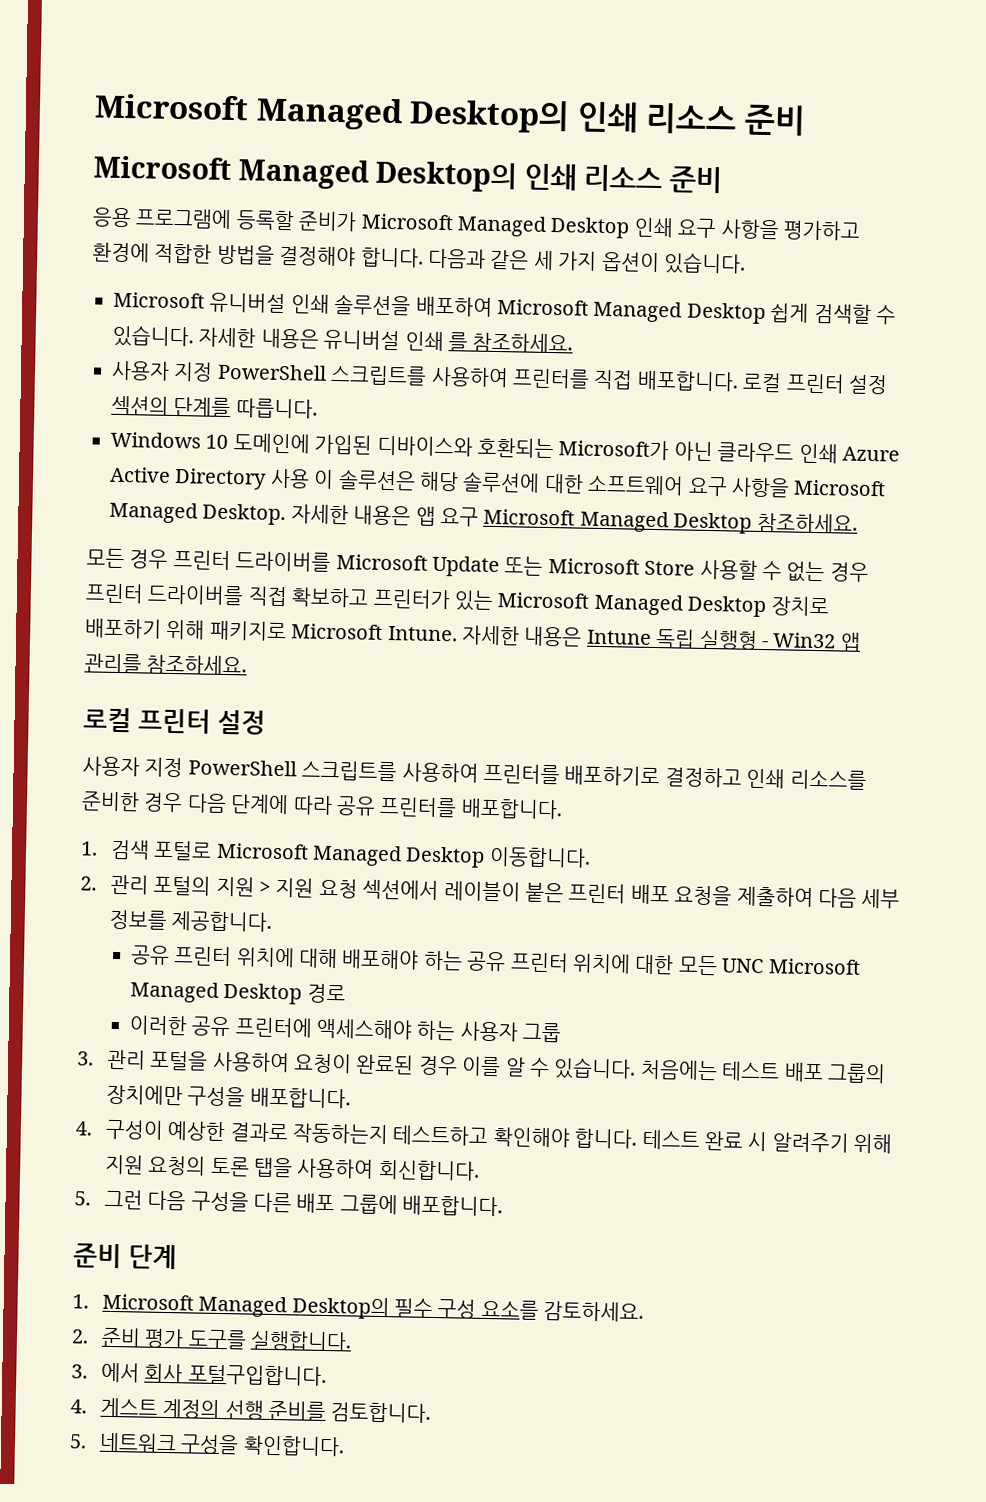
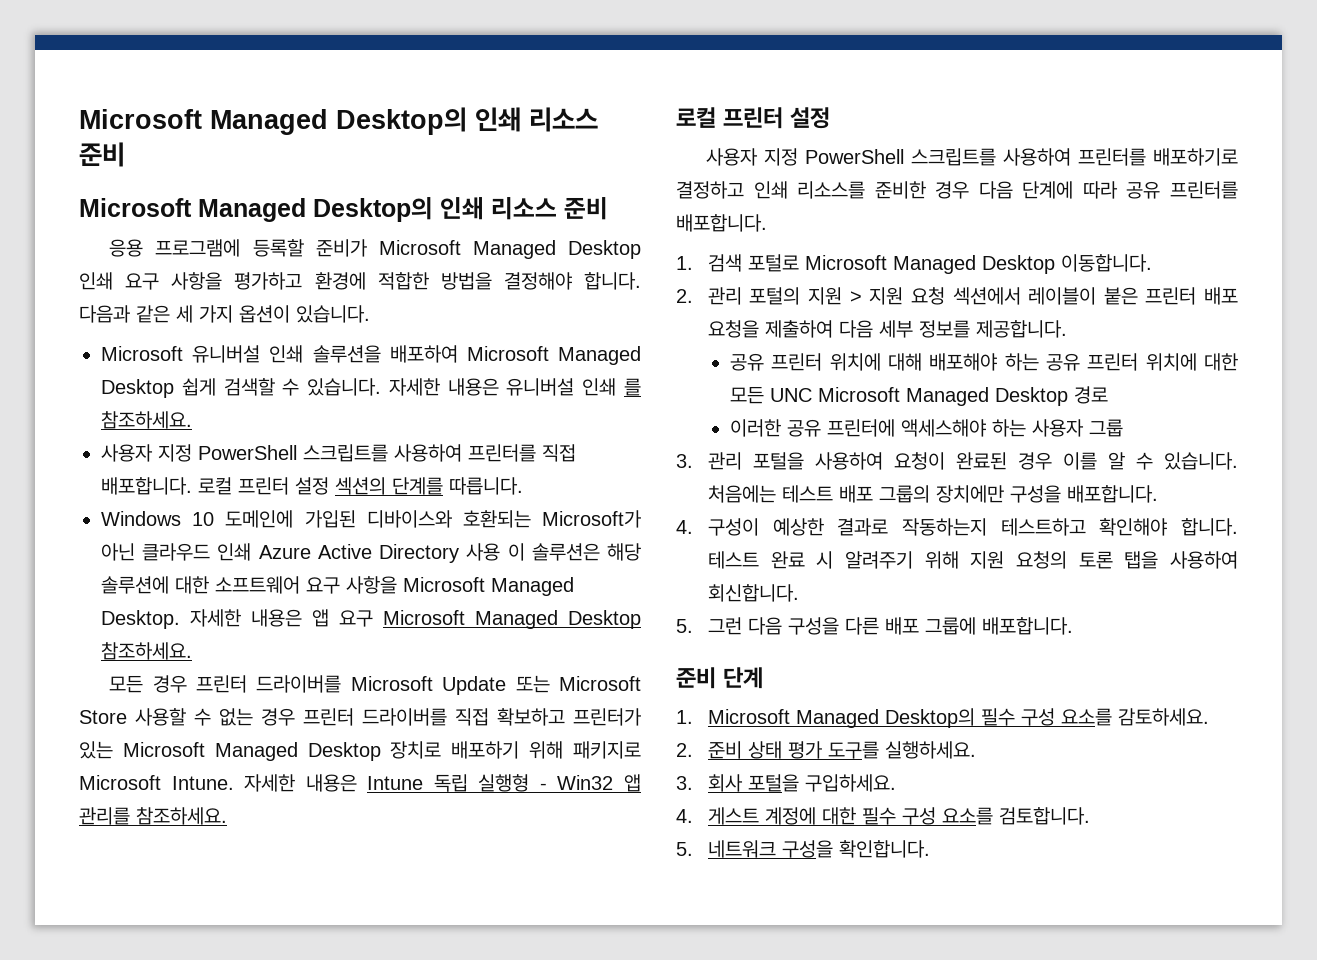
- 2. 준비 평가 도구를 실행합니다.
- 3. 에서 회사 포털구입합니다.
+ 2. 준비 상태 평가 도구를 실행하세요.
+ 3. 회사 포털을 구입하세요.
- 4. 게스트 계정의 선행 준비를 검토합니다.
+ 4. 게스트 계정에 대한 필수 구성 요소를 검토합니다.

